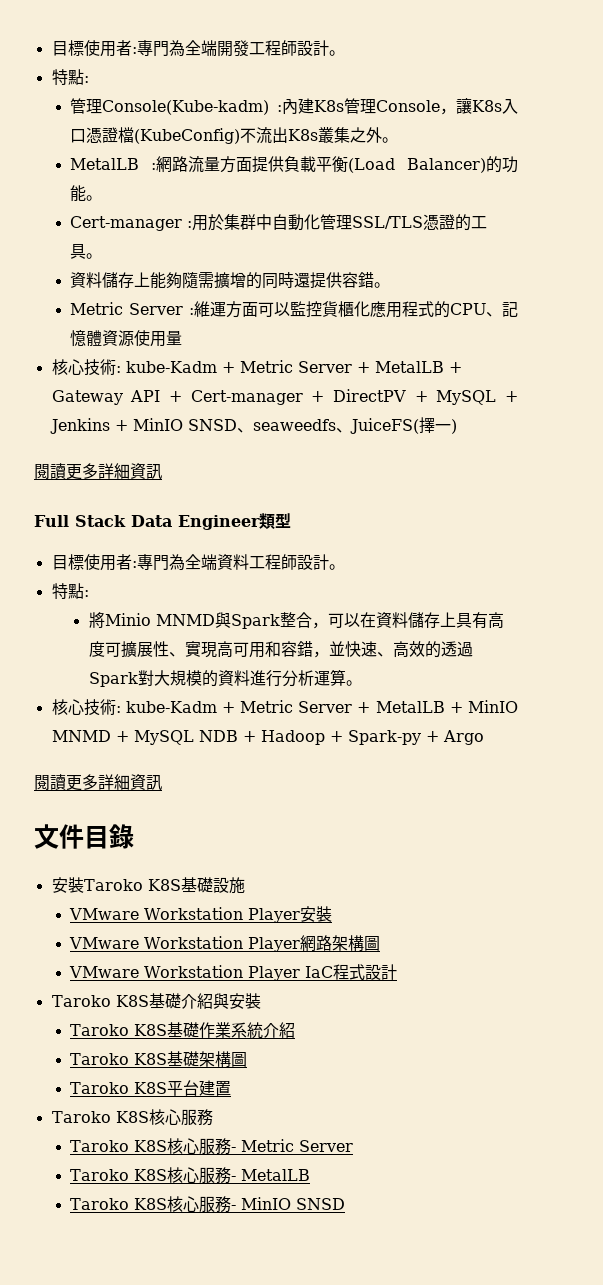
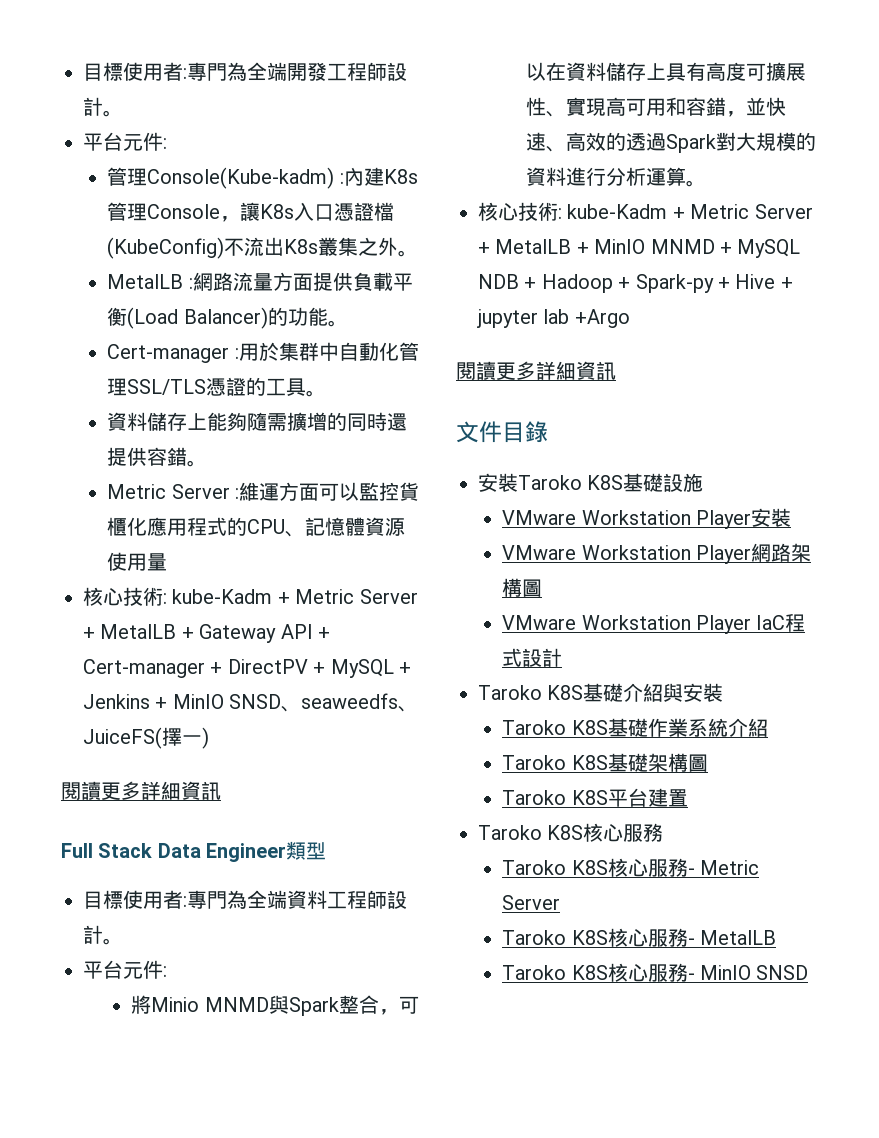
  目標使用者:專門為全端開發工程師設計。
- 特點:
+ 平台元件:
  目標使用者:專門為全端資料工程師設計。
- 特點:
+ 平台元件:
- 核心技術: kube-Kadm + Metric Server + MetalLB + MinIO MNMD + MySQL NDB + Hadoop + Spark-py + Argo
+ 核心技術: kube-Kadm + Metric Server + MetalLB + MinIO MNMD + MySQL NDB + Hadoop + Spark-py + Hive + jupyter lab +Argo

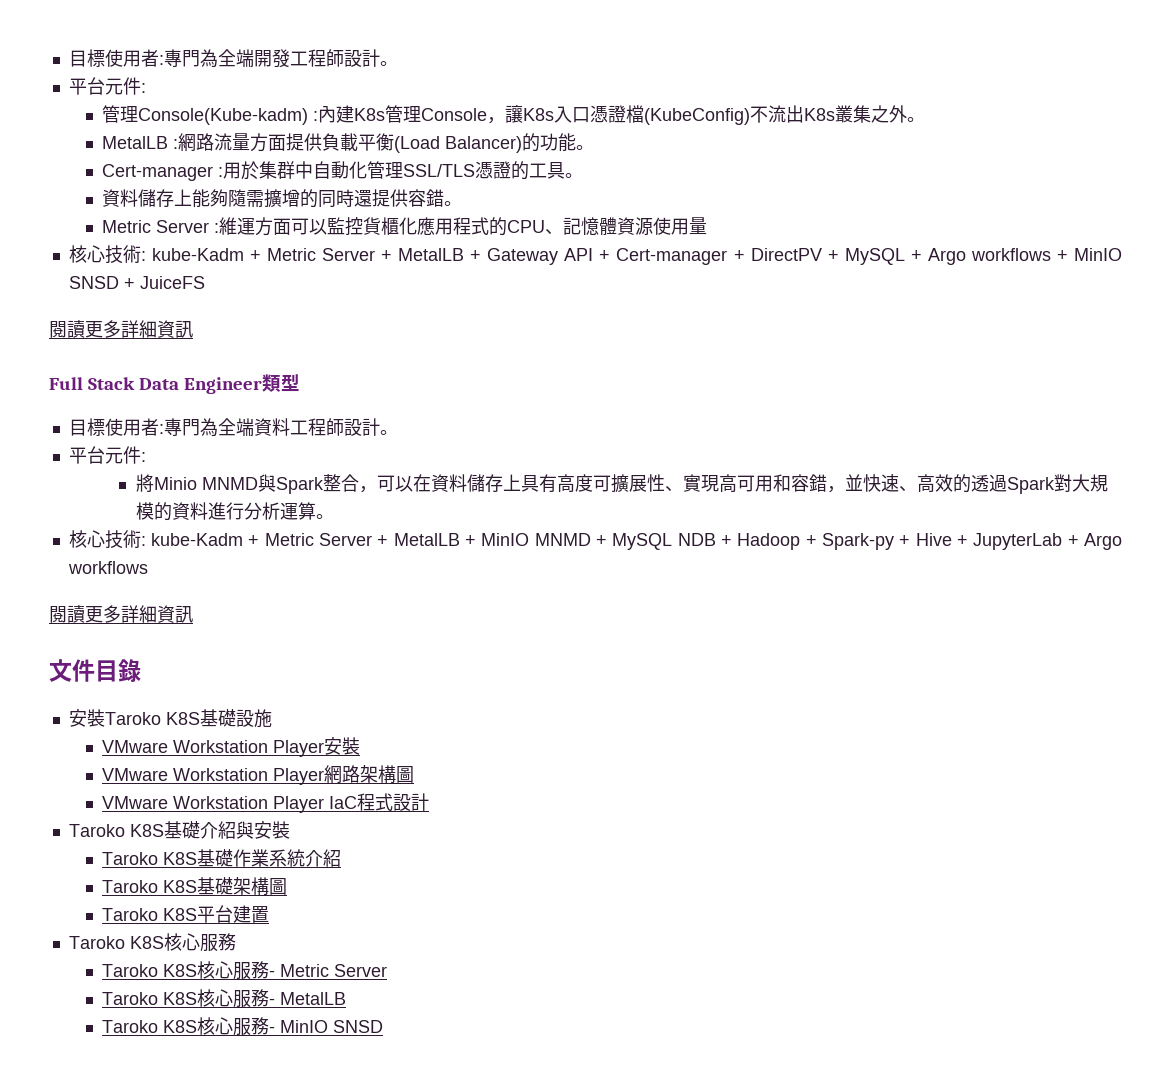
- 核心技術: kube-Kadm + Metric Server + MetalLB + Gateway API + Cert-manager + DirectPV + MySQL + Jenkins + MinIO SNSD、seaweedfs、JuiceFS(擇一)
+ 核心技術: kube-Kadm + Metric Server + MetalLB + Gateway API + Cert-manager + DirectPV + MySQL + Argo workflows + MinIO SNSD + JuiceFS
- 核心技術: kube-Kadm + Metric Server + MetalLB + MinIO MNMD + MySQL NDB + Hadoop + Spark-py + Hive + jupyter lab +Argo
+ 核心技術: kube-Kadm + Metric Server + MetalLB + MinIO MNMD + MySQL NDB + Hadoop + Spark-py + Hive + JupyterLab + Argo workflows

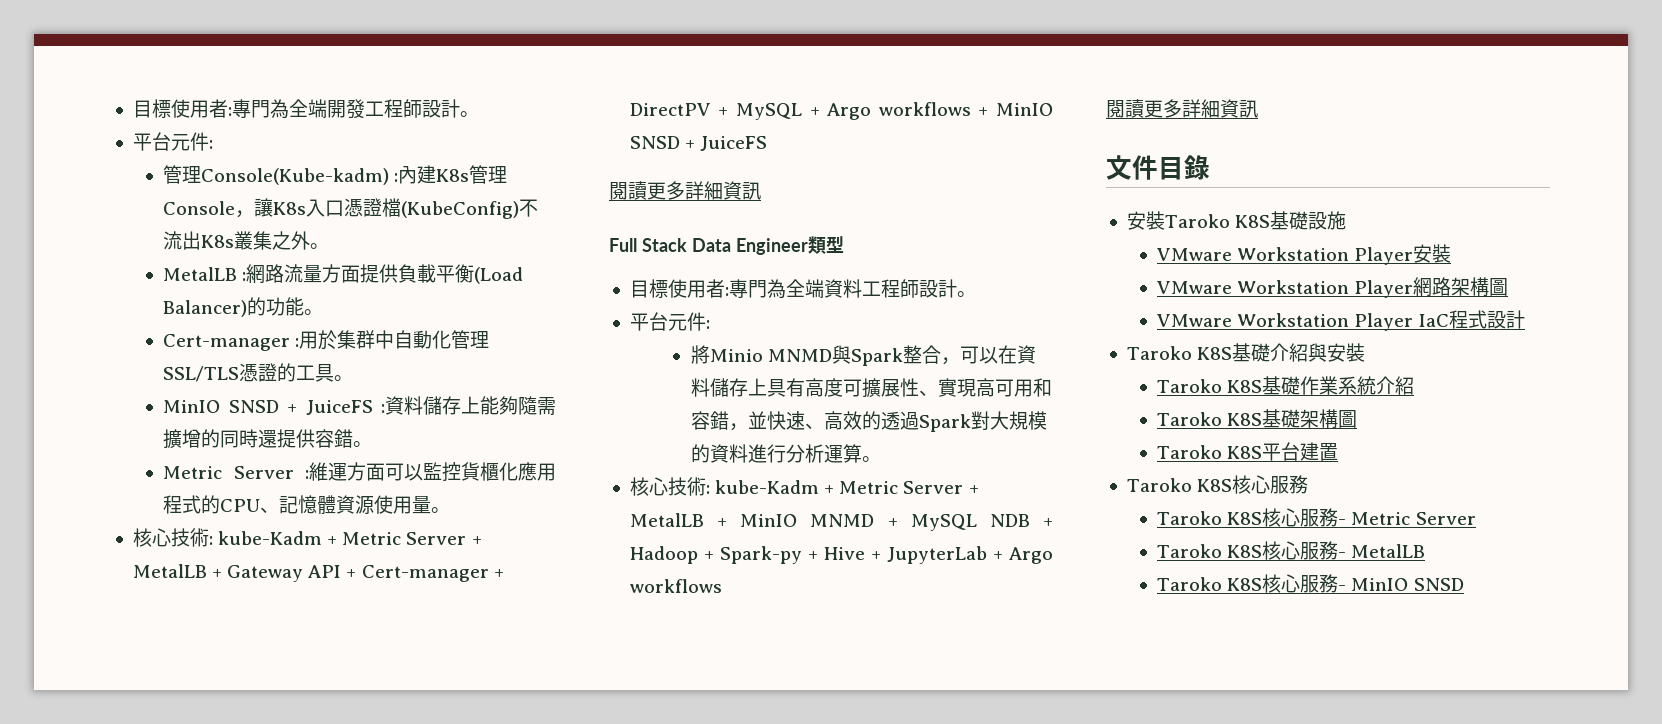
- 資料儲存上能夠隨需擴增的同時還提供容錯。
+ MinIO SNSD + JuiceFS :資料儲存上能夠隨需擴增的同時還提供容錯。
- Metric Server :維運方面可以監控貨櫃化應用程式的CPU、記憶體資源使用量
+ Metric Server :維運方面可以監控貨櫃化應用程式的CPU、記憶體資源使用量。

